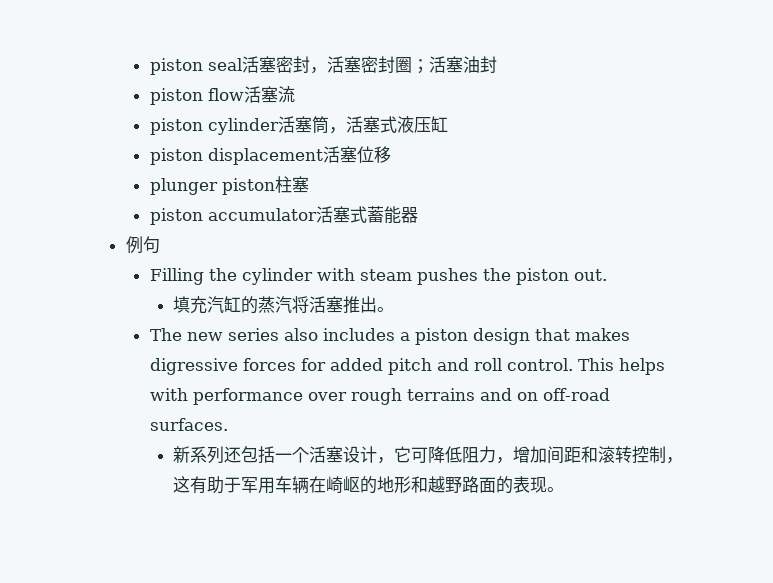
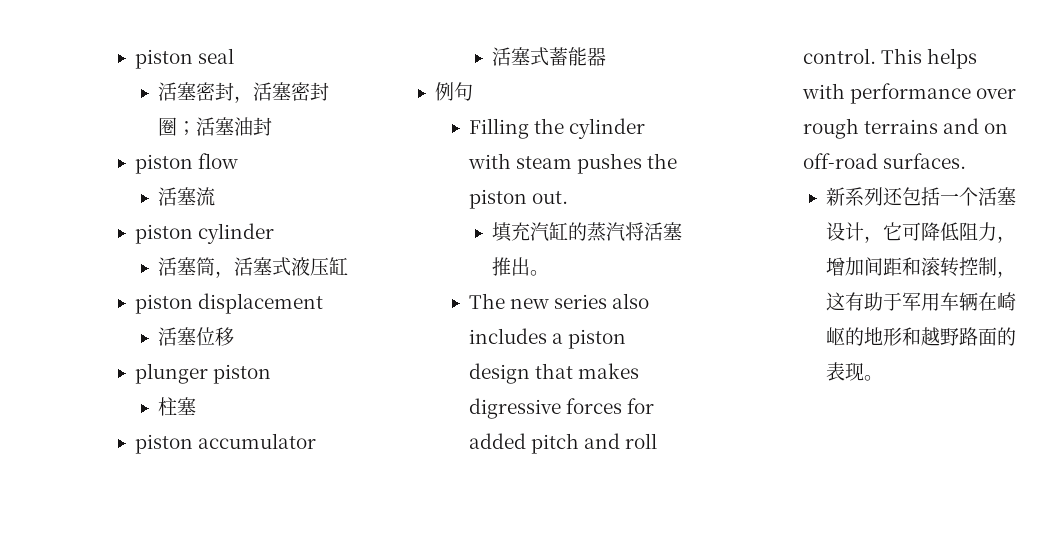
- piston seal活塞密封，活塞密封圈；活塞油封
+ piston seal
+ 活塞密封，活塞密封圈；活塞油封
- piston flow活塞流
+ piston flow
+ 活塞流
- piston cylinder活塞筒，活塞式液压缸
+ piston cylinder
+ 活塞筒，活塞式液压缸
- piston displacement活塞位移
+ piston displacement
+ 活塞位移
- plunger piston柱塞
+ plunger piston
+ 柱塞
- piston accumulator活塞式蓄能器
+ piston accumulator
+ 活塞式蓄能器

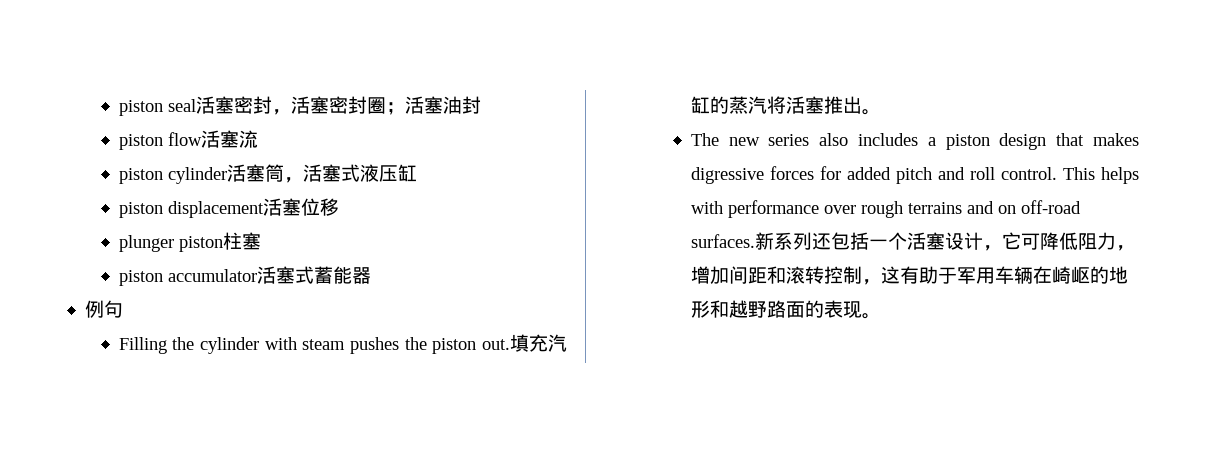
- piston seal
- 活塞密封，活塞密封圈；活塞油封
+ piston seal活塞密封，活塞密封圈；活塞油封
- piston flow
- 活塞流
+ piston flow活塞流
- piston cylinder
- 活塞筒，活塞式液压缸
+ piston cylinder活塞筒，活塞式液压缸
- piston displacement
- 活塞位移
+ piston displacement活塞位移
- plunger piston
- 柱塞
+ plunger piston柱塞
- piston accumulator
- 活塞式蓄能器
+ piston accumulator活塞式蓄能器
- Filling the cylinder with steam pushes the piston out.
- 填充汽缸的蒸汽将活塞推出。
+ Filling the cylinder with steam pushes the piston out.填充汽缸的蒸汽将活塞推出。
- This helps with performance over rough terrains and on off-road surfaces.
- 新系列还包括一个活塞设计，它可降低阻力，增加间距和滚转控制，这有助于军用车辆在崎岖的地形和越野路面的表现。
+ This helps with performance over rough terrains and on off-road surfaces.新系列还包括一个活塞设计，它可降低阻力，增加间距和滚转控制，这有助于军用车辆在崎岖的地形和越野路面的表现。

